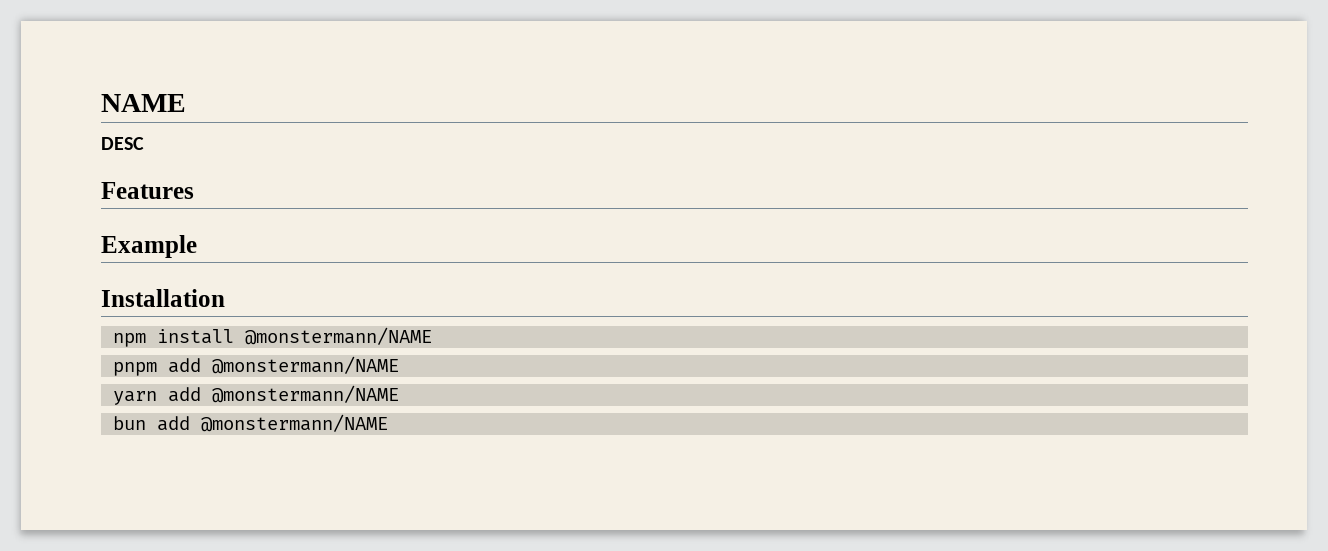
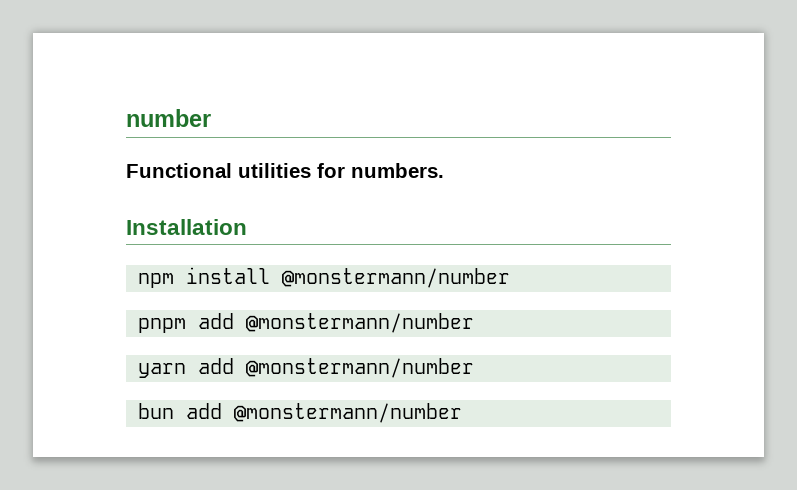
- NAME
- DESC
- Features
- Example
+ number
+ Functional utilities for numbers.
- npm install @monstermann/NAME
+ npm install @monstermann/number
- pnpm add @monstermann/NAME
+ pnpm add @monstermann/number
- yarn add @monstermann/NAME
+ yarn add @monstermann/number
- bun add @monstermann/NAME
+ bun add @monstermann/number

